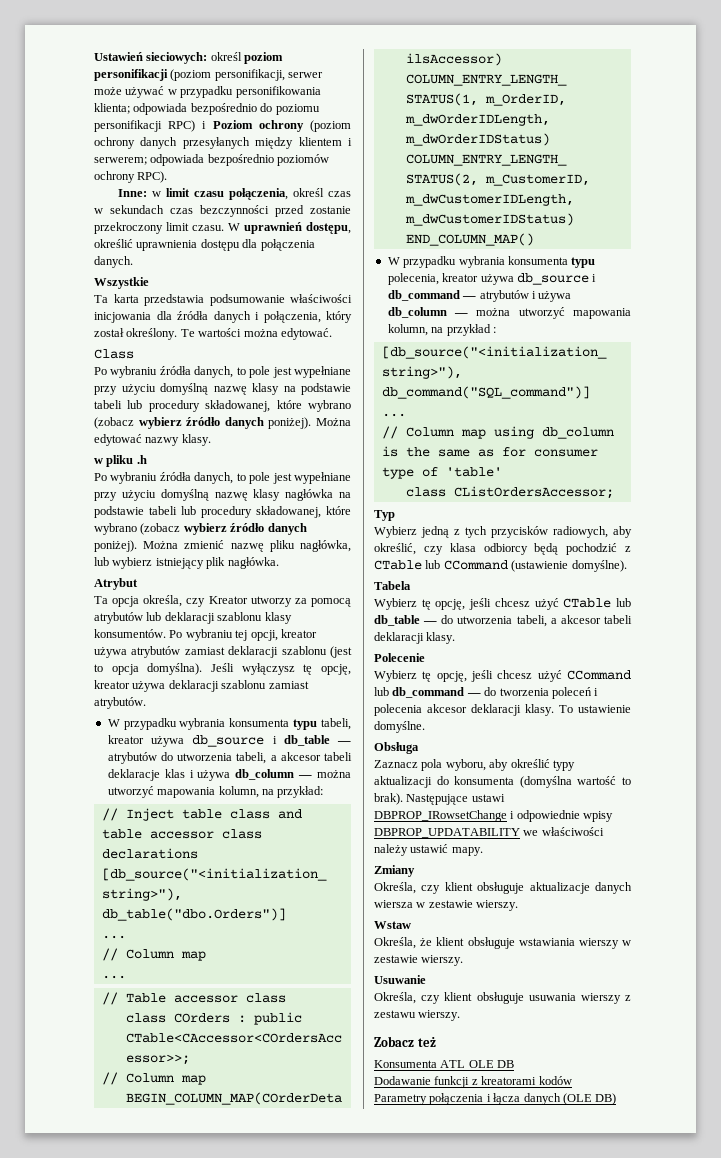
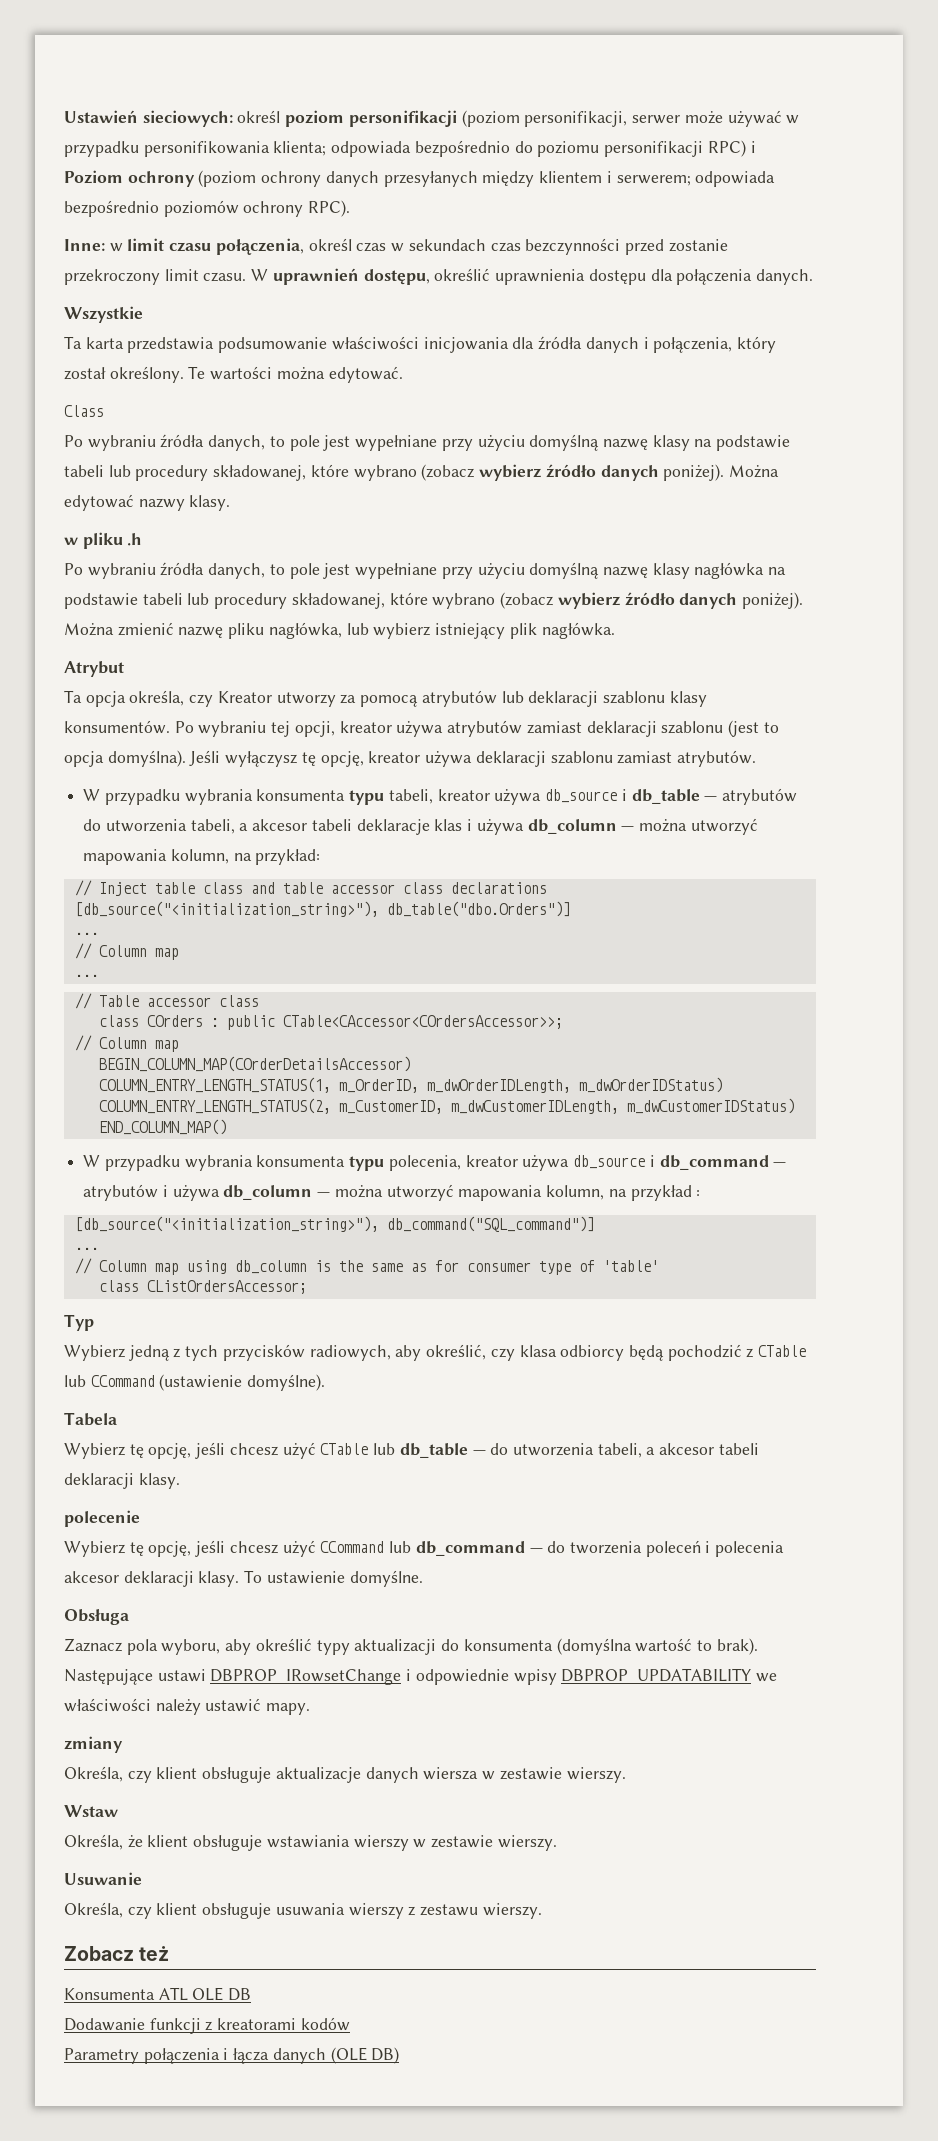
- Polecenie
+ polecenie
- Zmiany
+ zmiany

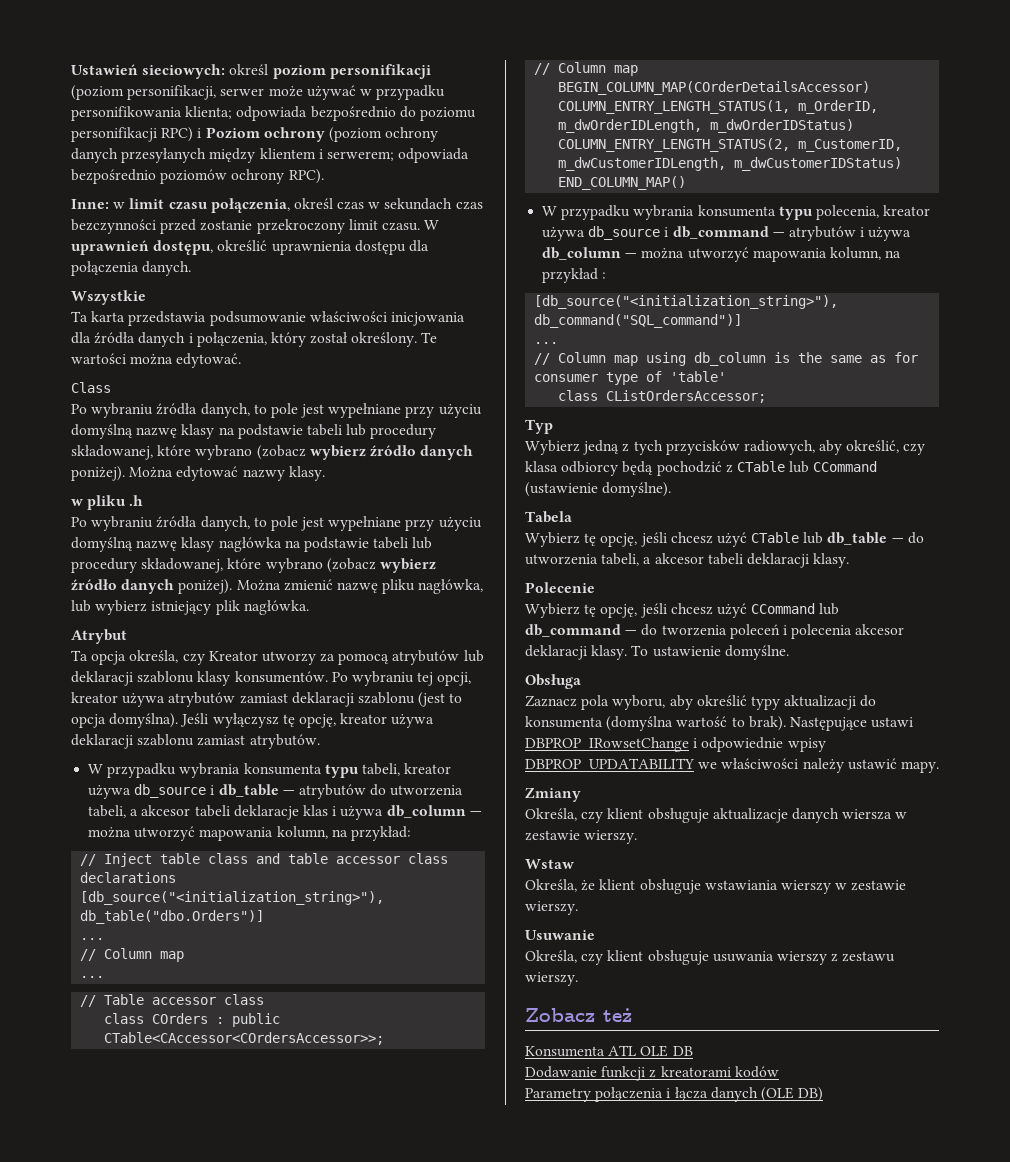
- polecenie
+ Polecenie
- zmiany
+ Zmiany

